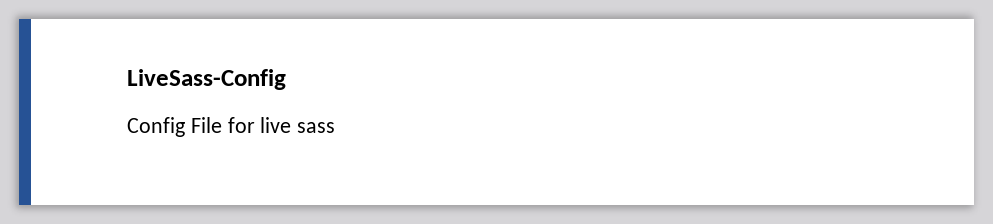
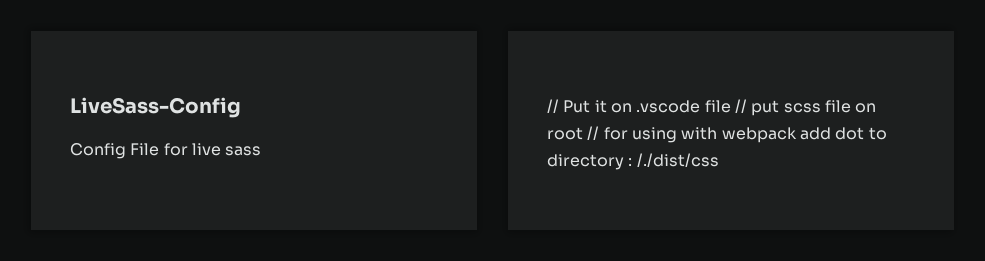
+ // Put it on .vscode file // put scss file on root // for using with webpack add dot to directory : /./dist/css

